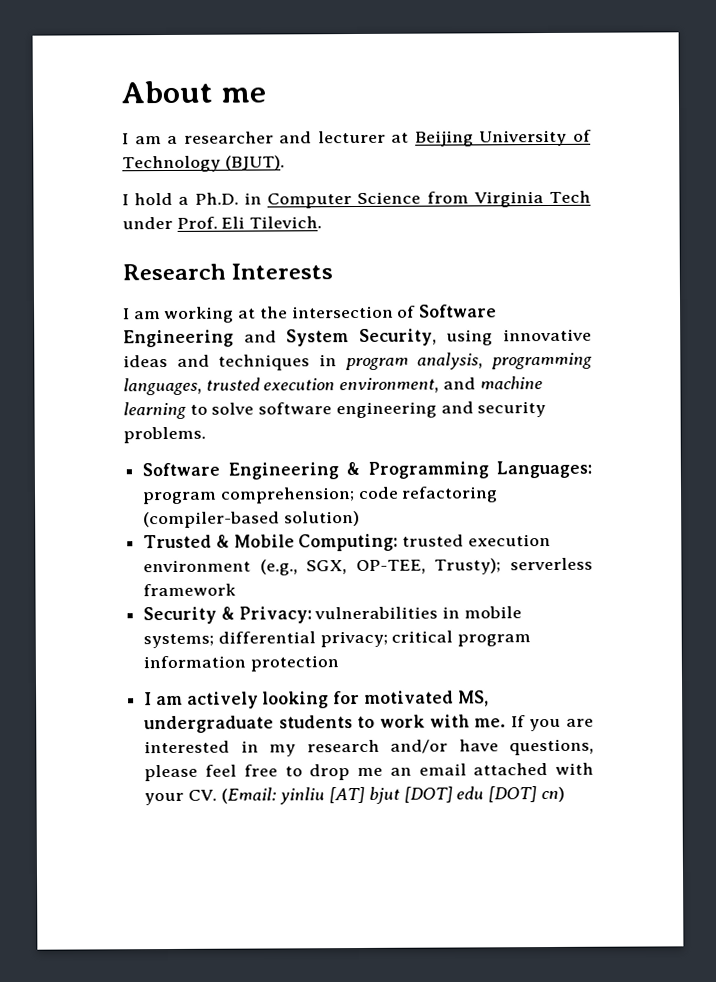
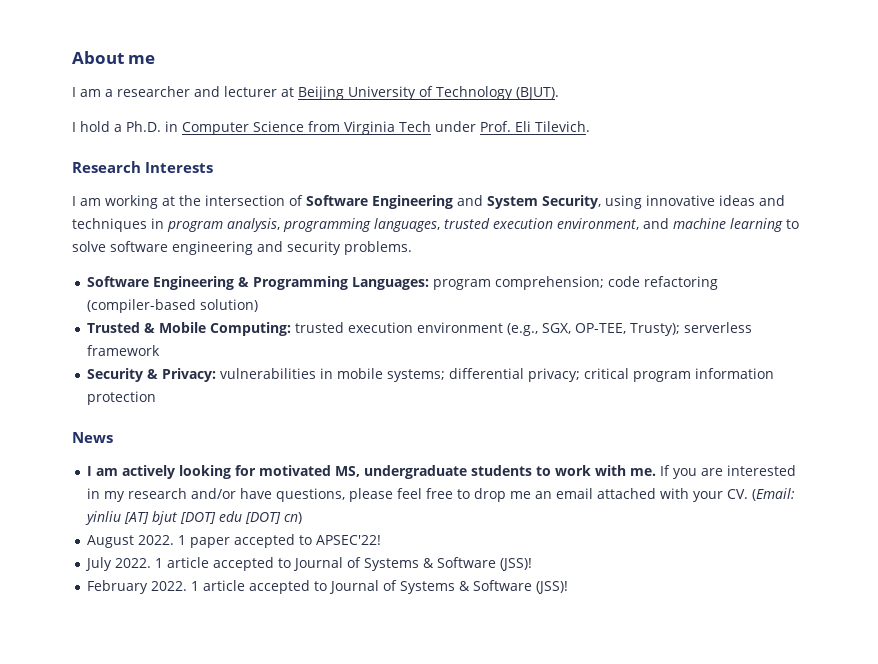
+ News
+ August 2022. 1 paper accepted to APSEC'22!
+ July 2022. 1 article accepted to Journal of Systems & Software (JSS)!
+ February 2022. 1 article accepted to Journal of Systems & Software (JSS)!

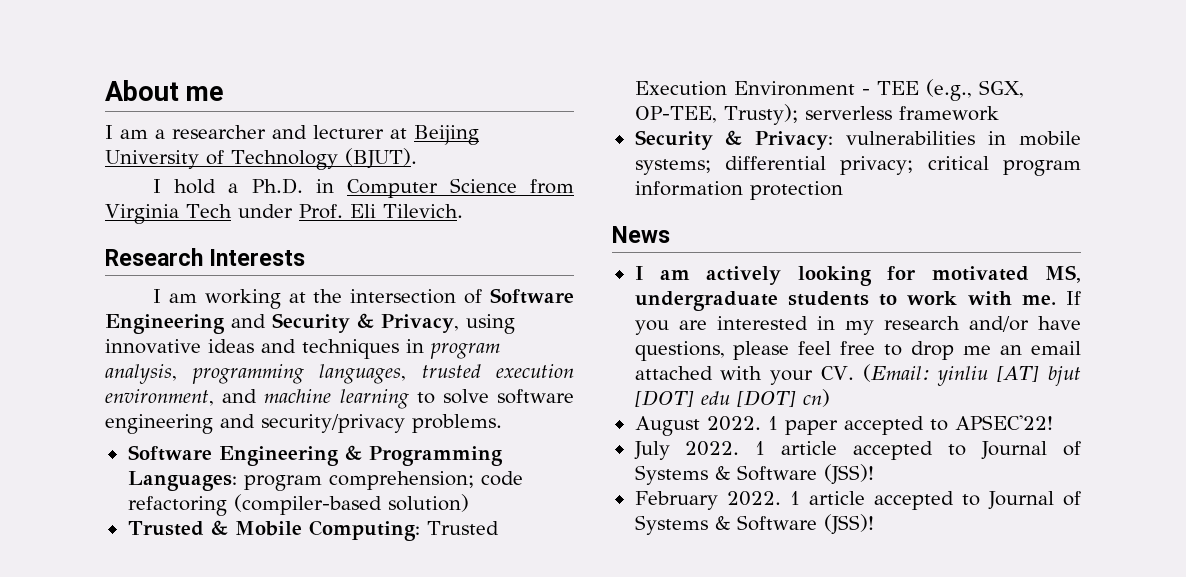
- I am working at the intersection of Software Engineering and System Security, using innovative ideas and techniques in program analysis, programming languages, trusted execution environment, and machine learning to solve software engineering and security problems.
+ I am working at the intersection of Software Engineering and Security & Privacy, using innovative ideas and techniques in program analysis, programming languages, trusted execution environment, and machine learning to solve software engineering and security/privacy problems.
- Trusted & Mobile Computing: trusted execution environment (e.g., SGX, OP-TEE, Trusty); serverless framework
+ Trusted & Mobile Computing: Trusted Execution Environment - TEE (e.g., SGX, OP-TEE, Trusty); serverless framework

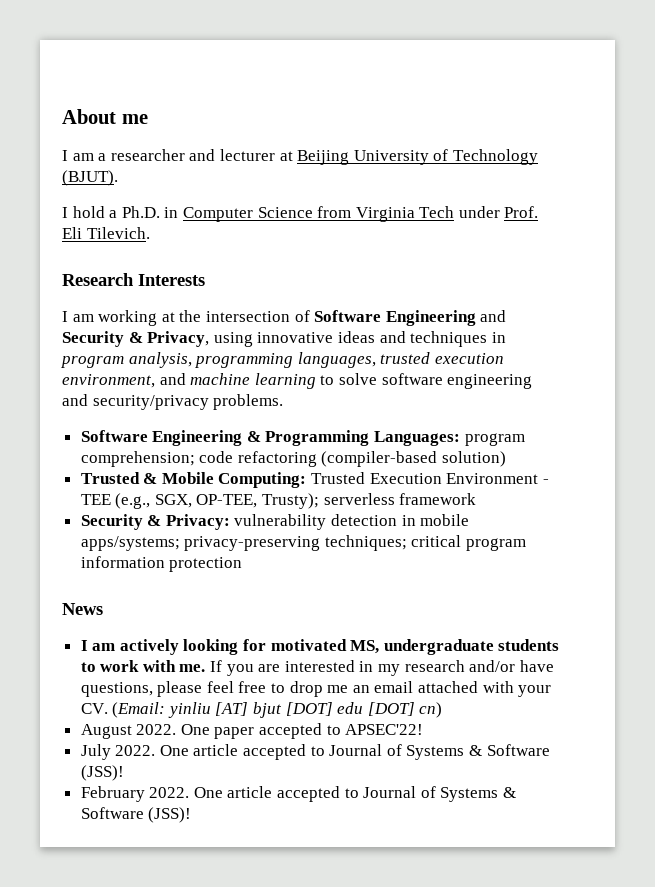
- Security & Privacy: vulnerabilities in mobile systems; differential privacy; critical program information protection
+ Security & Privacy: vulnerability detection in mobile apps/systems; privacy-preserving techniques; critical program information protection
- 1 paper accepted to APSEC'22!
+ One paper accepted to APSEC'22!
- July 2022. 1 article accepted to Journal of Systems & Software (JSS)!
+ July 2022. One article accepted to Journal of Systems & Software (JSS)!
- February 2022. 1 article accepted to Journal of Systems & Software (JSS)!
+ February 2022. One article accepted to Journal of Systems & Software (JSS)!

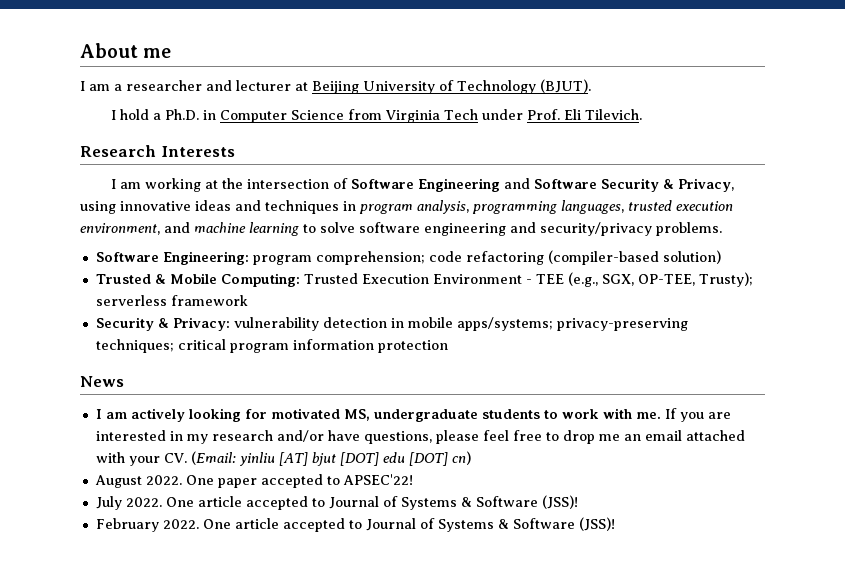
- I am working at the intersection of Software Engineering and Security & Privacy, using innovative ideas and techniques in program analysis, programming languages, trusted execution environment, and machine learning to solve software engineering and security/privacy problems.
+ I am working at the intersection of Software Engineering and Software Security & Privacy, using innovative ideas and techniques in program analysis, programming languages, trusted execution environment, and machine learning to solve software engineering and security/privacy problems.
- Software Engineering & Programming Languages: program comprehension; code refactoring (compiler-based solution)
+ Software Engineering: program comprehension; code refactoring (compiler-based solution)

